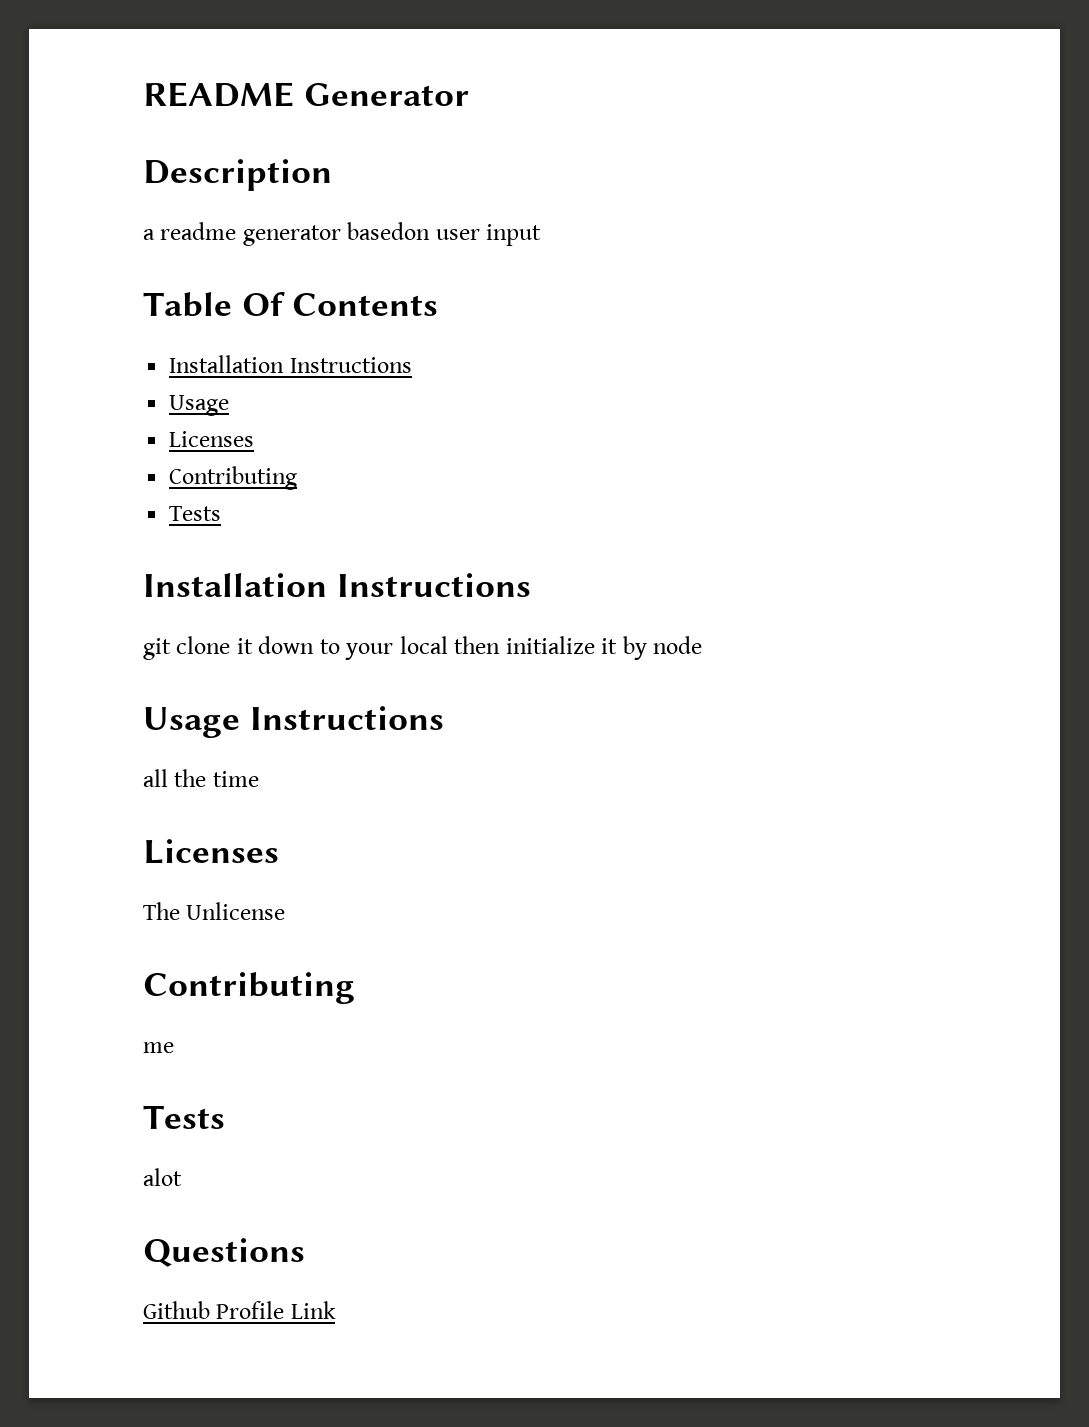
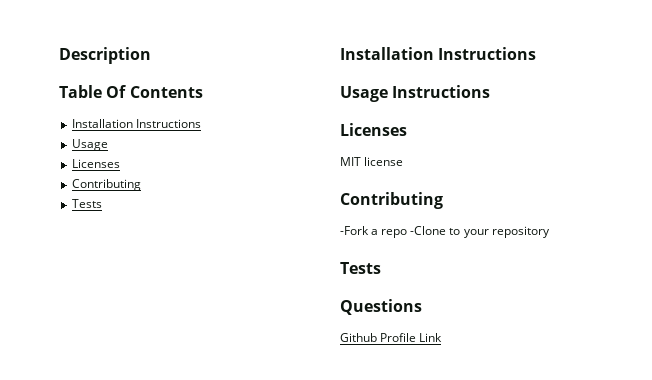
- README Generator
- a readme generator basedon user input
- git clone it down to your local then initialize it by node
  Usage Instructions
- all the time
  Licenses
- The Unlicense
+ MIT license
  Contributing
- me
+ -Fork a repo -Clone to your repository
  Tests
- alot

